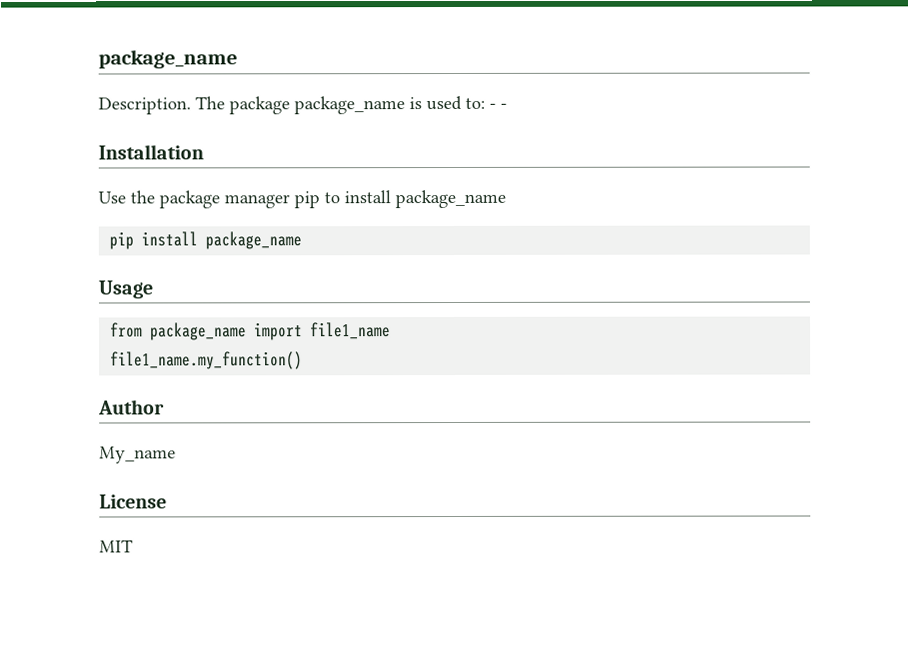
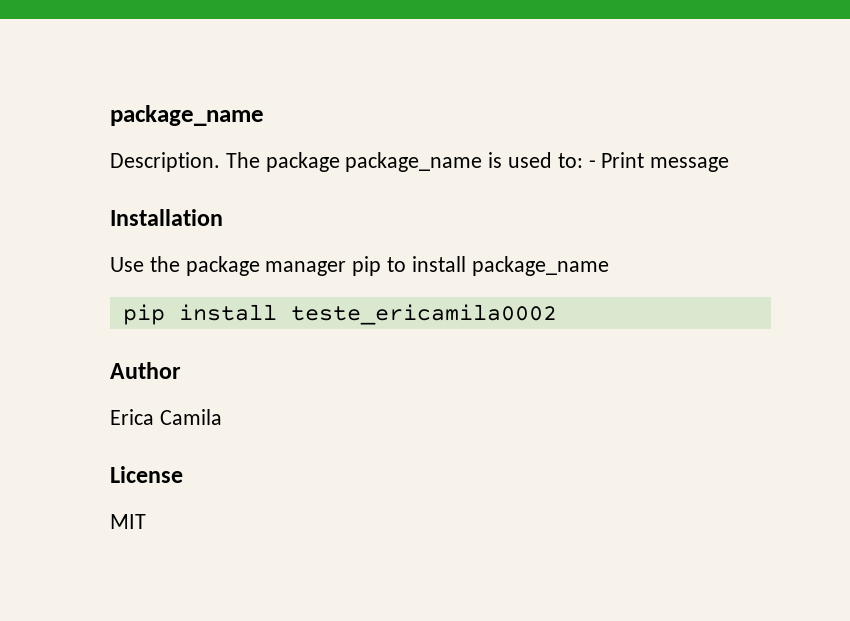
- The package package_name is used to: - -
+ The package package_name is used to: - Print message
- pip install package_name
- Usage
- from package_name import file1_name
- file1_name.my_function()
+ pip install teste_ericamila0002
- My_name
+ Erica Camila

